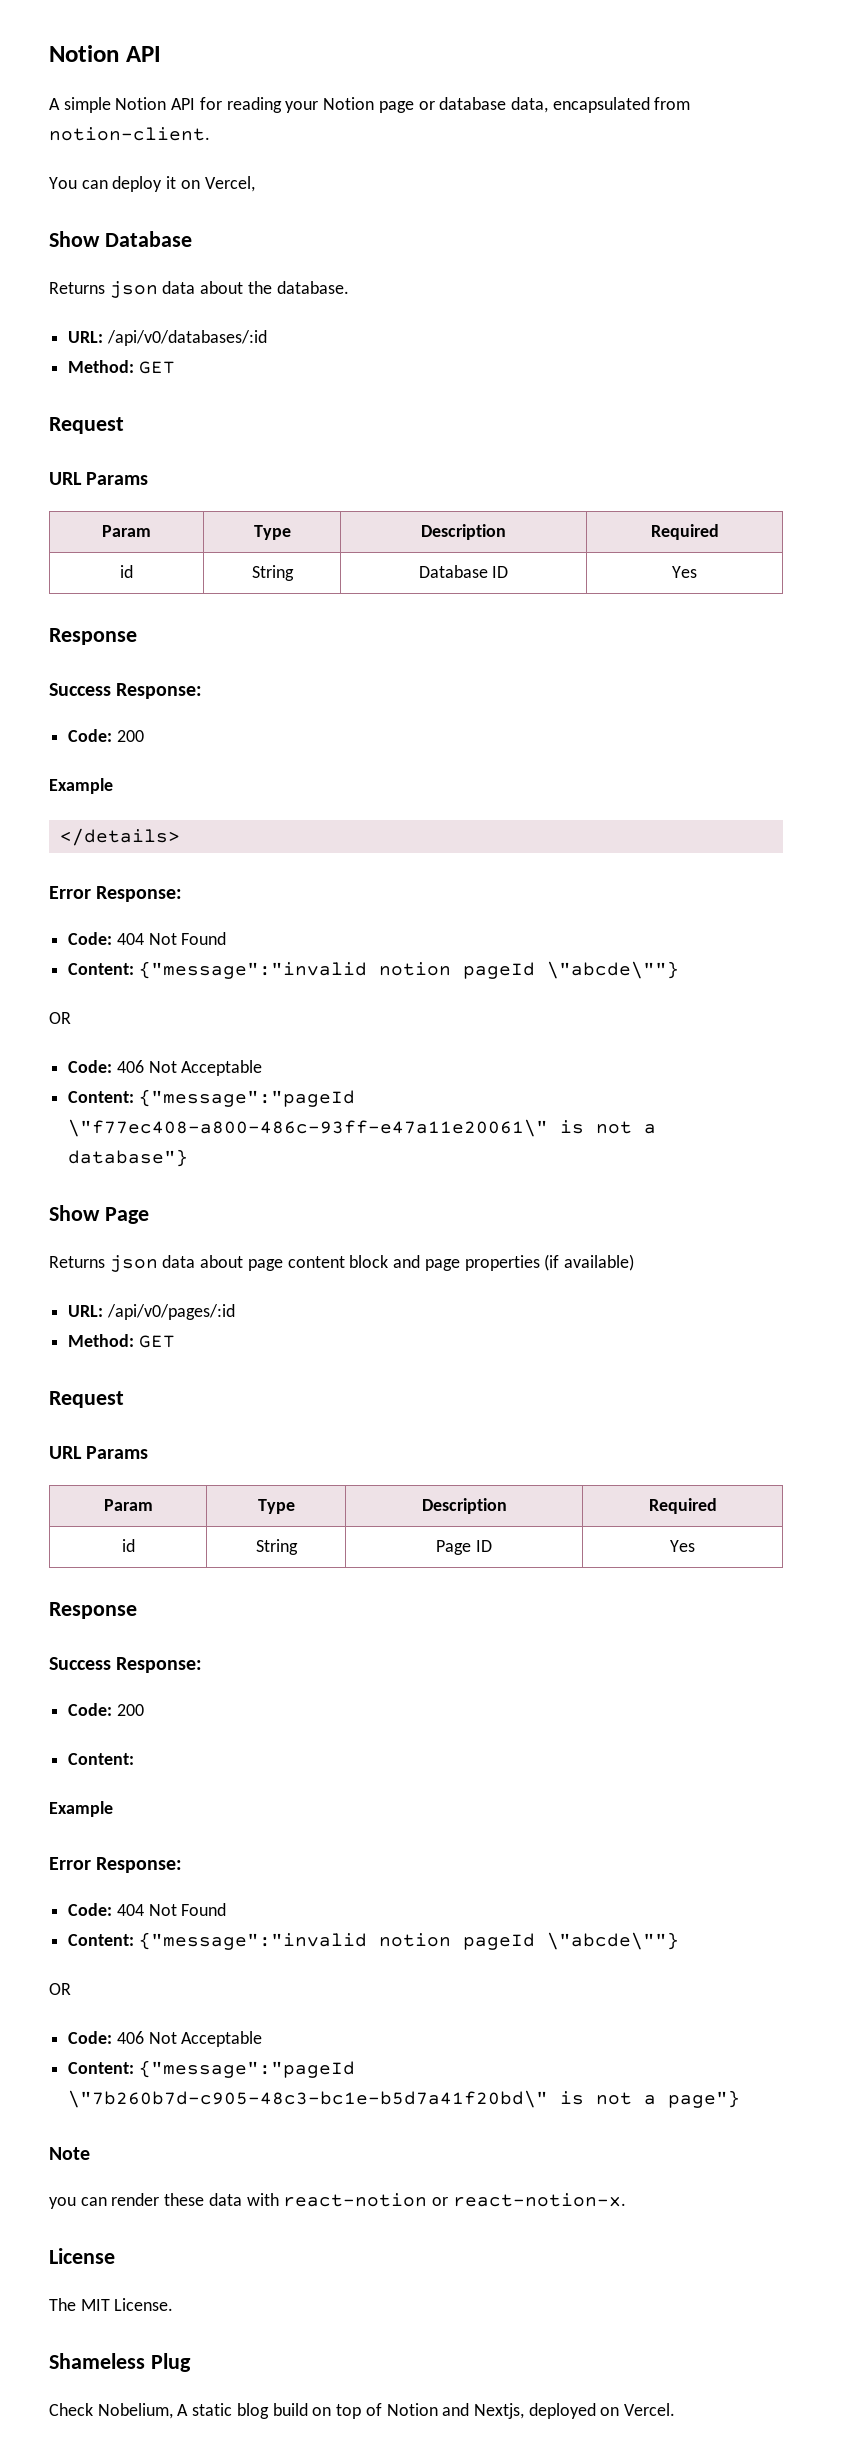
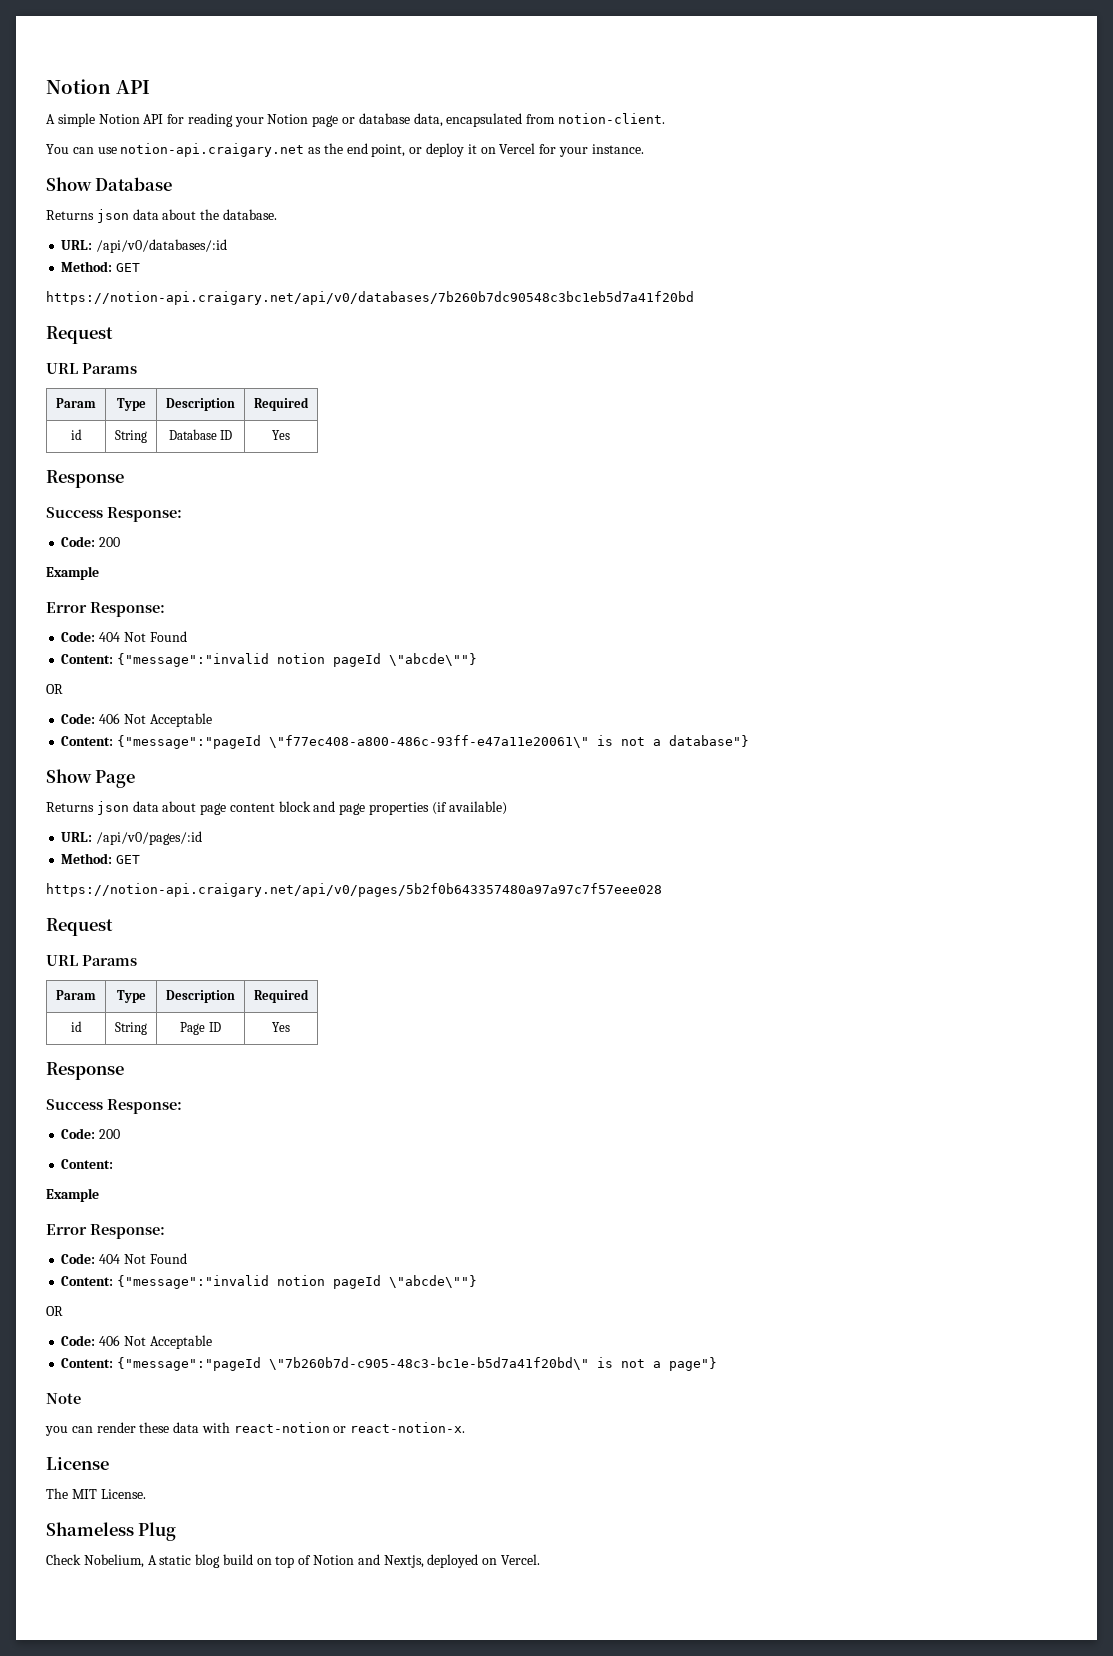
- You can deploy it on Vercel,
+ You can use notion-api.craigary.net as the end point, or deploy it on Vercel for your instance.
+ https://notion-api.craigary.net/api/v0/databases/7b260b7dc90548c3bc1eb5d7a41f20bd
- </details>
+ https://notion-api.craigary.net/api/v0/pages/5b2f0b643357480a97a97c7f57eee028

